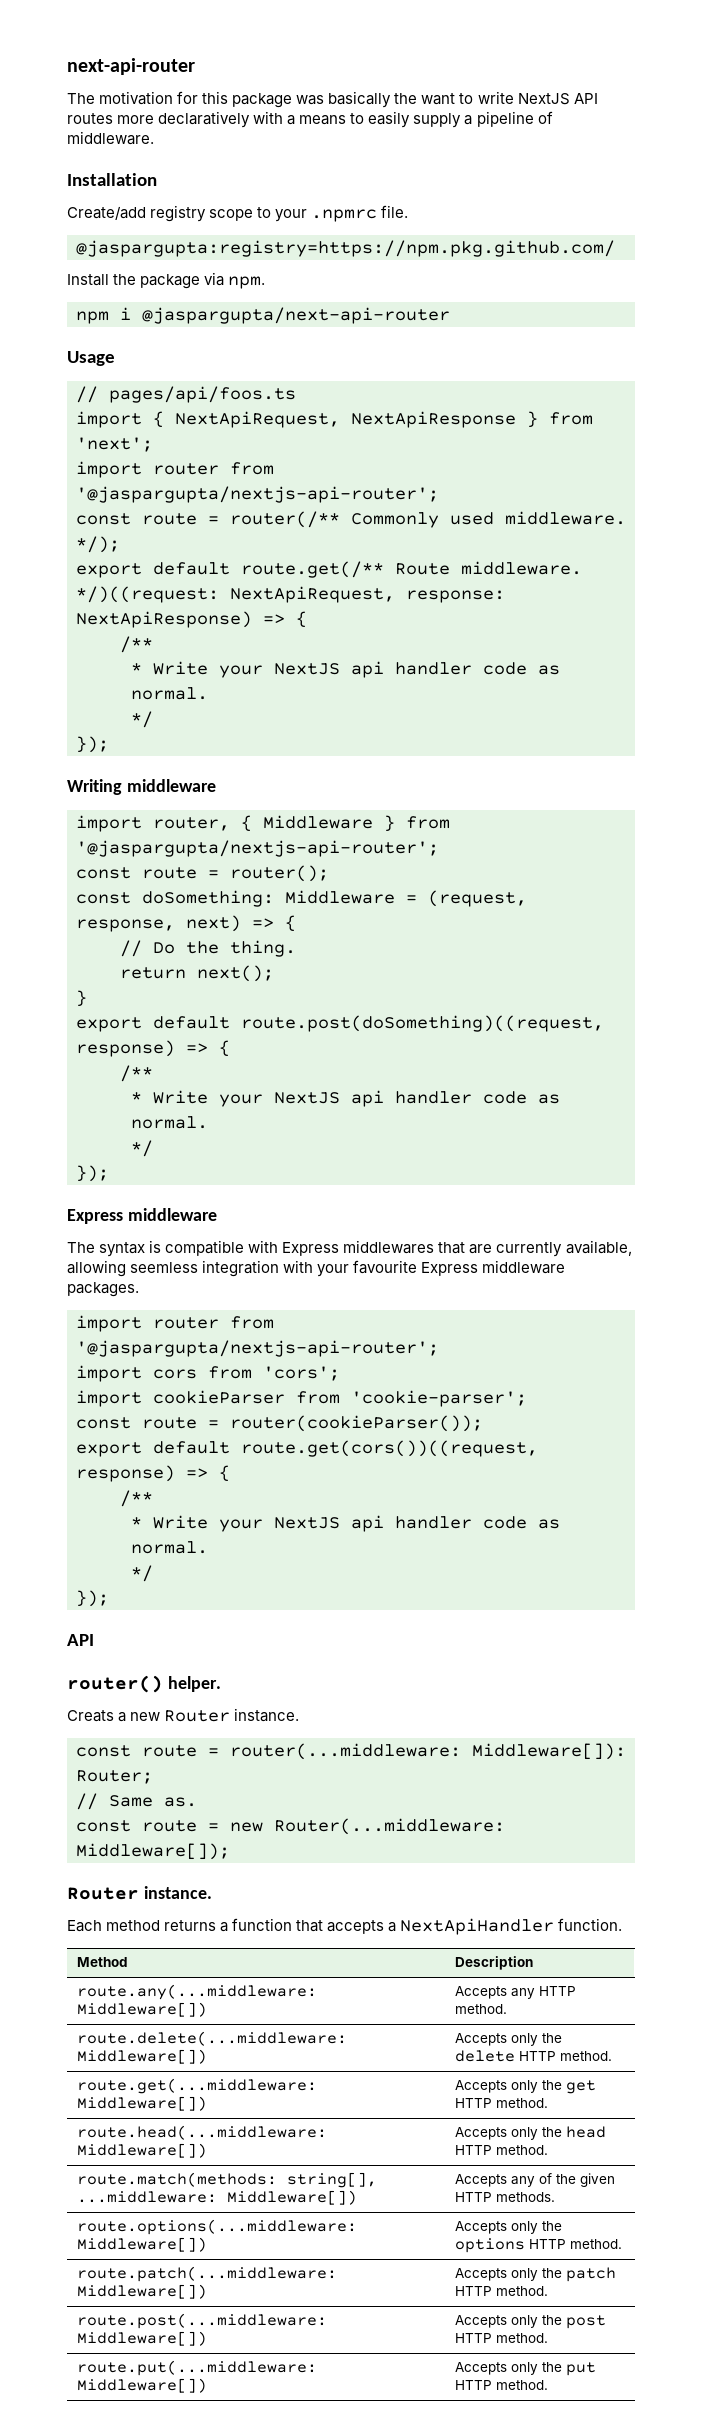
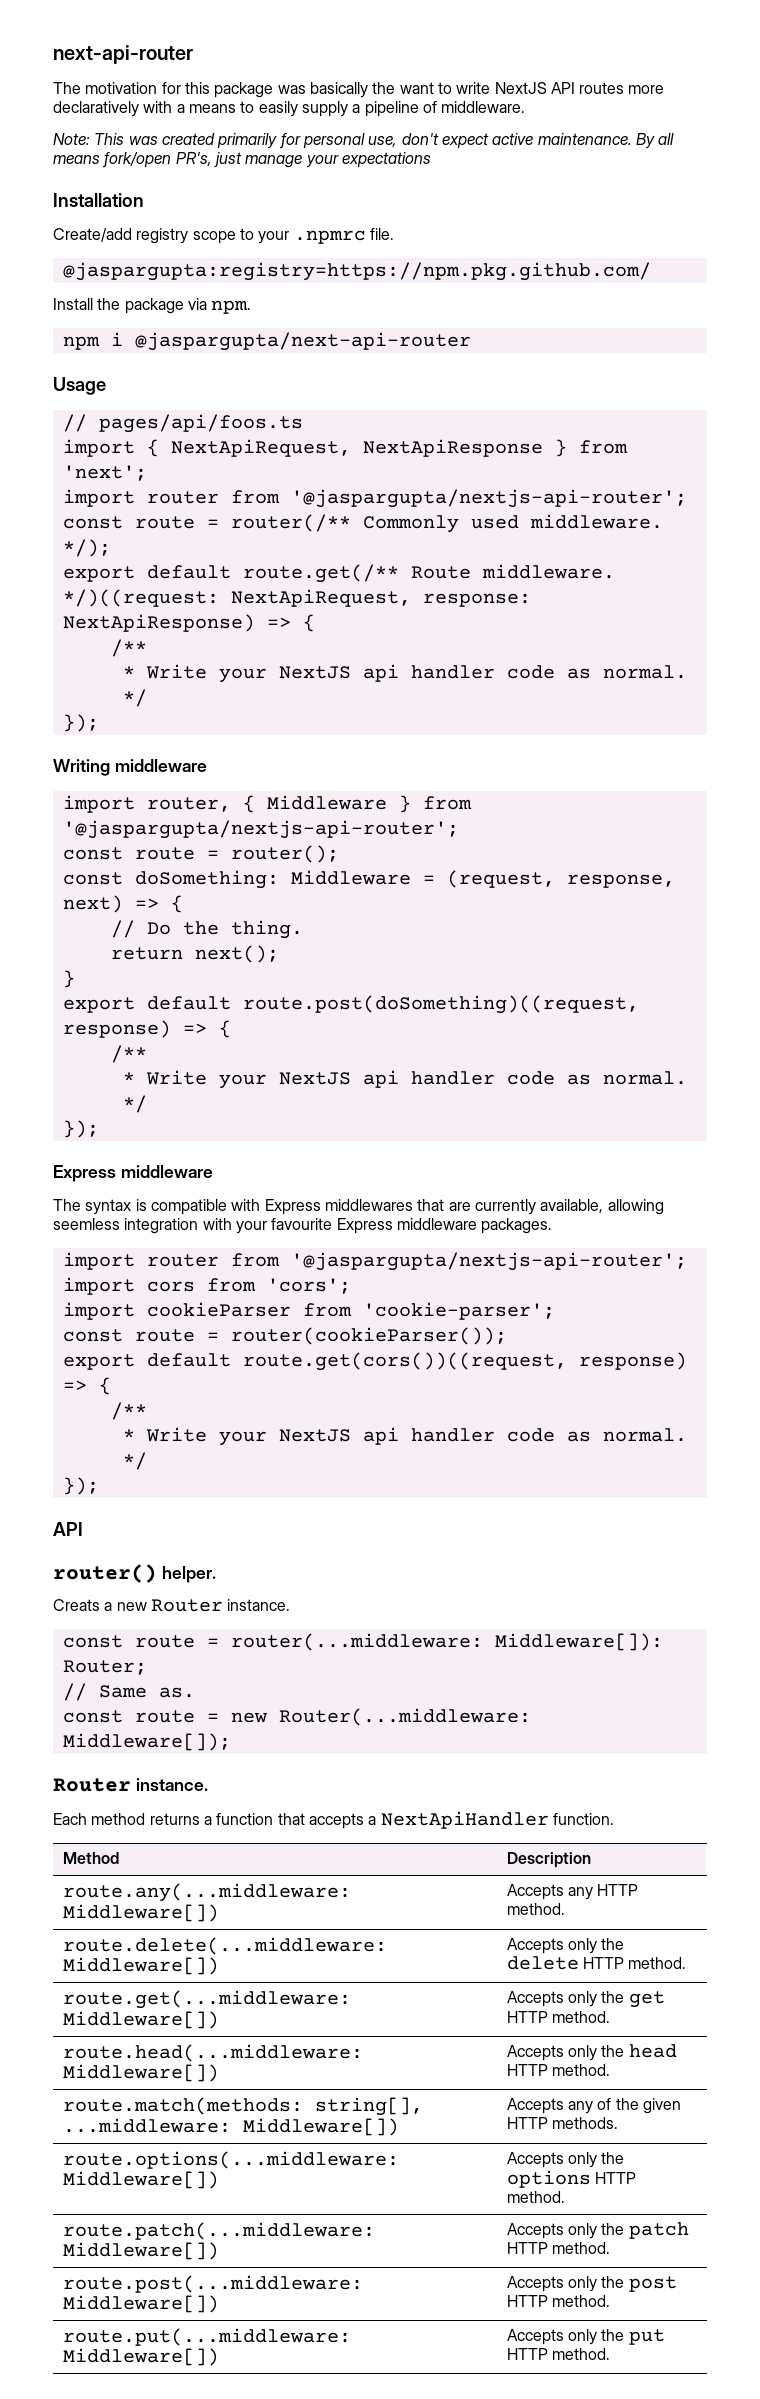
+ Note: This was created primarily for personal use, don't expect active maintenance. By all means fork/open PR's, just manage your expectations

